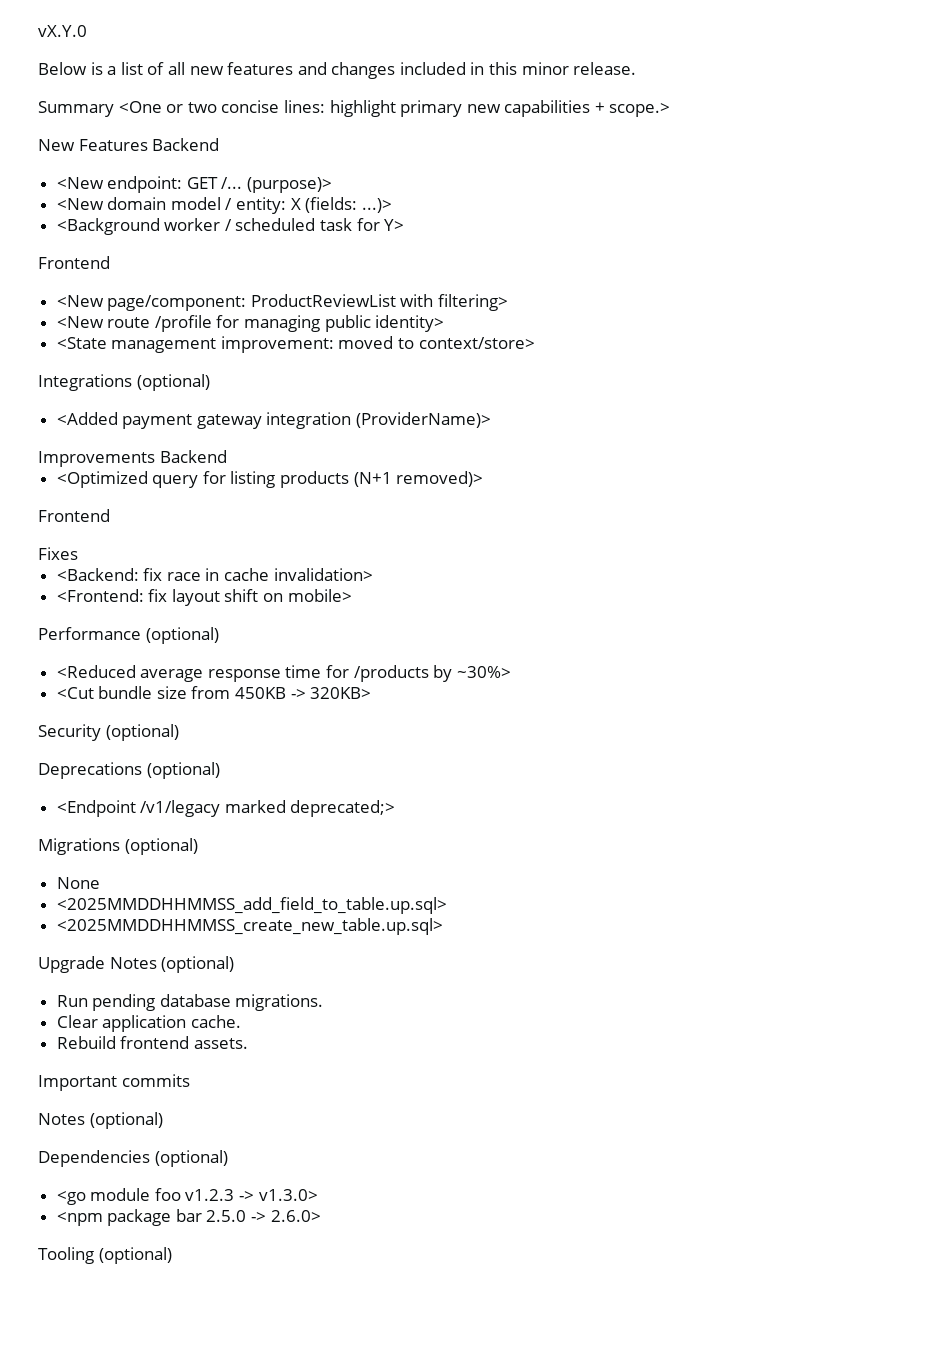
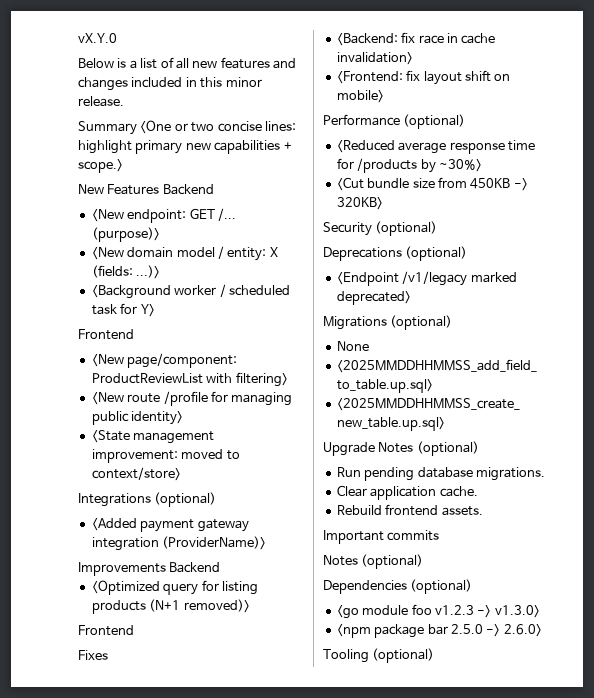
- <Endpoint /v1/legacy marked deprecated;>
+ <Endpoint /v1/legacy marked deprecated>

